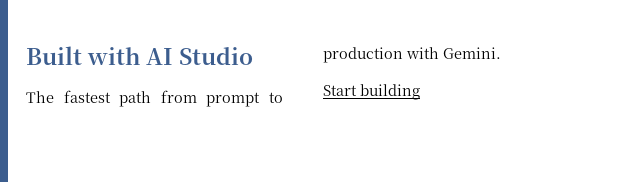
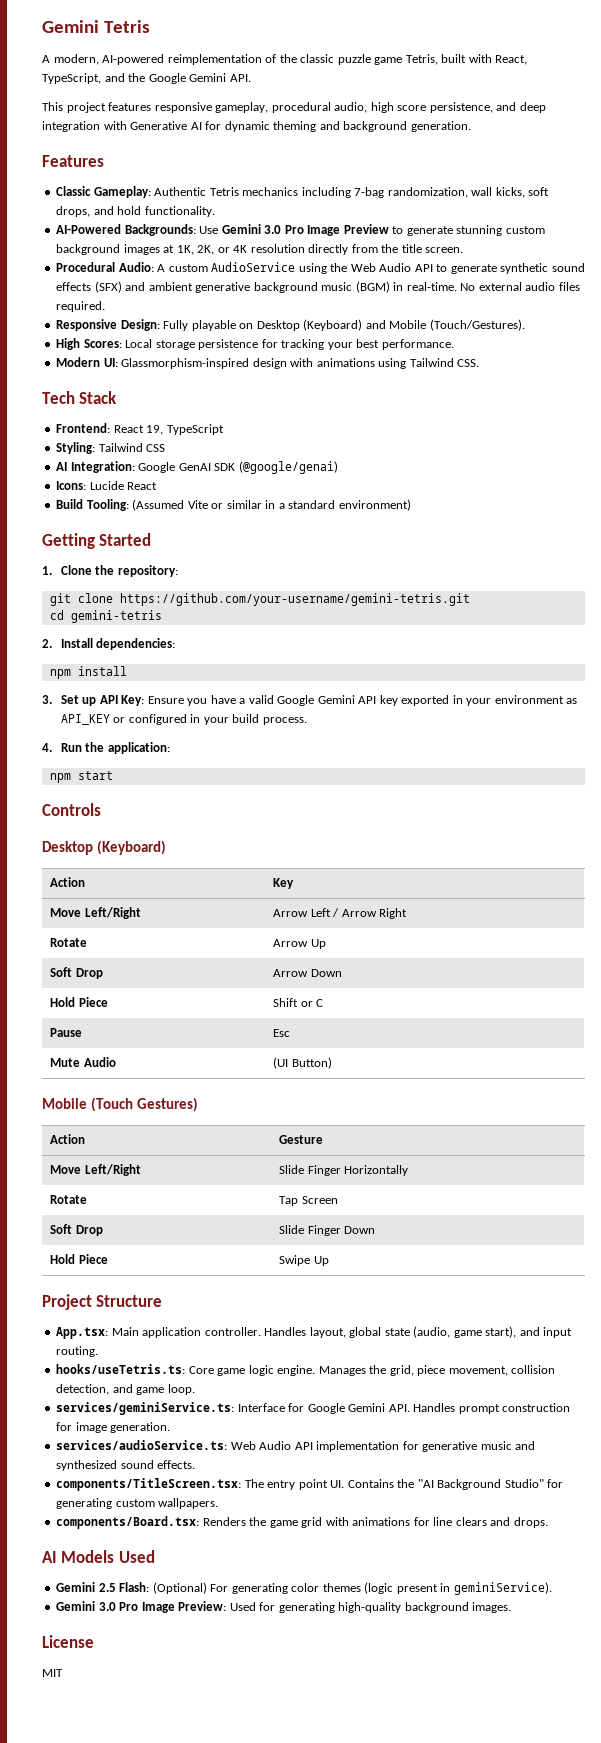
- Built with AI Studio
- The fastest path from prompt to production with Gemini.
- Start building
+ Gemini Tetris
+ A modern, AI-powered reimplementation of the classic puzzle game Tetris, built with React, TypeScript, and the Google Gemini API.
+ This project features responsive gameplay, procedural audio, high score persistence, and deep integration with Generative AI for dynamic theming and background generation.
+ Features
+ Classic Gameplay: Authentic Tetris mechanics including 7-bag randomization, wall kicks, soft drops, and hold functionality.
+ AI-Powered Backgrounds: Use Gemini 3.0 Pro Image Preview to generate stunning custom background images at 1K, 2K, or 4K resolution directly from the title screen.
+ Procedural Audio: A custom AudioService using the Web Audio API to generate synthetic sound effects (SFX) and ambient generative background music (BGM) in real-time. No external audio files required.
+ Responsive Design: Fully playable on Desktop (Keyboard) and Mobile (Touch/Gestures).
+ High Scores: Local storage persistence for tracking your best performance.
+ Modern UI: Glassmorphism-inspired design with animations using Tailwind CSS.
+ Tech Stack
+ Frontend: React 19, TypeScript
+ Styling: Tailwind CSS
+ AI Integration: Google GenAI SDK (@google/genai)
+ Icons: Lucide React
+ Build Tooling: (Assumed Vite or similar in a standard environment)
+ Getting Started
+ 1. Clone the repository:
+ git clone https://github.com/your-username/gemini-tetris.git
+ cd gemini-tetris
+ 2. Install dependencies:
+ npm install
+ 3. Set up API Key: Ensure you have a valid Google Gemini API key exported in your environment as API_KEY or configured in your build process.
+ 4. Run the application:
+ npm start
+ Controls
+ Desktop (Keyboard)
+ Action | Key
+ Move Left/Right | Arrow Left / Arrow Right
+ Rotate | Arrow Up
+ Soft Drop | Arrow Down
+ Hold Piece | Shift or C
+ Pause | Esc
+ Mute Audio | (UI Button)
+ Mobile (Touch Gestures)
+ Action | Gesture
+ Move Left/Right | Slide Finger Horizontally
+ Rotate | Tap Screen
+ Soft Drop | Slide Finger Down
+ Hold Piece | Swipe Up
+ Project Structure
+ App.tsx: Main application controller. Handles layout, global state (audio, game start), and input routing.
+ hooks/useTetris.ts: Core game logic engine. Manages the grid, piece movement, collision detection, and game loop.
+ services/geminiService.ts: Interface for Google Gemini API. Handles prompt construction for image generation.
+ services/audioService.ts: Web Audio API implementation for generative music and synthesized sound effects.
+ components/TitleScreen.tsx: The entry point UI. Contains the "AI Background Studio" for generating custom wallpapers.
+ components/Board.tsx: Renders the game grid with animations for line clears and drops.
+ AI Models Used
+ Gemini 2.5 Flash: (Optional) For generating color themes (logic present in geminiService).
+ Gemini 3.0 Pro Image Preview: Used for generating high-quality background images.
+ License
+ MIT

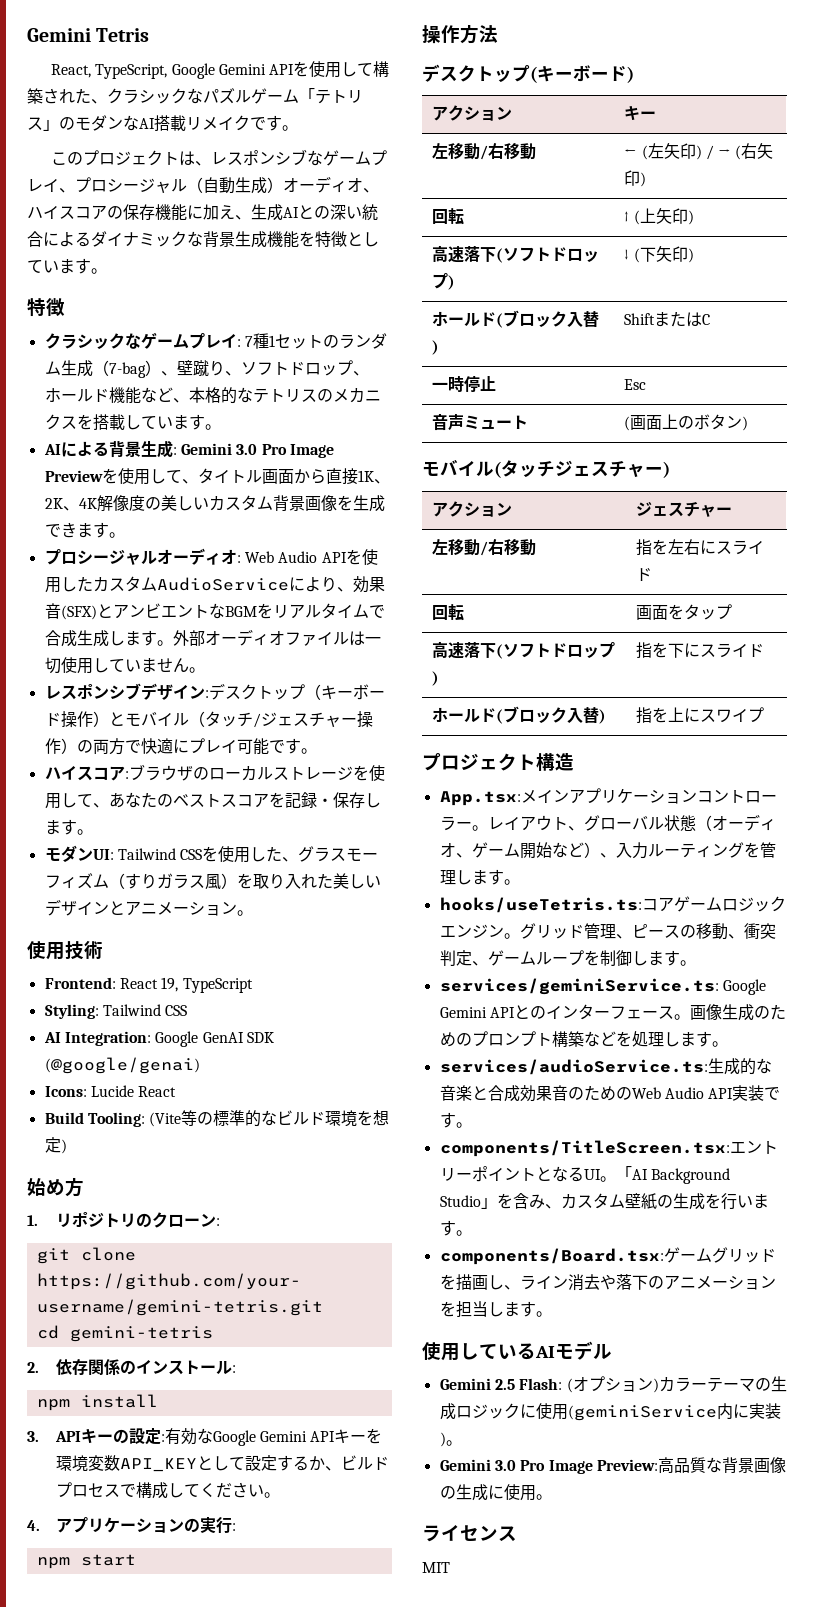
- A modern, AI-powered reimplementation of the classic puzzle game Tetris, built with React, TypeScript, and the Google Gemini API.
- This project features responsive gameplay, procedural audio, high score persistence, and deep integration with Generative AI for dynamic theming and background generation.
- Features
- Classic Gameplay: Authentic Tetris mechanics including 7-bag randomization, wall kicks, soft drops, and hold functionality.
- AI-Powered Backgrounds: Use Gemini 3.0 Pro Image Preview to generate stunning custom background images at 1K, 2K, or 4K resolution directly from the title screen.
- Procedural Audio: A custom AudioService using the Web Audio API to generate synthetic sound effects (SFX) and ambient generative background music (BGM) in real-time. No external audio files required.
- Responsive Design: Fully playable on Desktop (Keyboard) and Mobile (Touch/Gestures).
- High Scores: Local storage persistence for tracking your best performance.
- Modern UI: Glassmorphism-inspired design with animations using Tailwind CSS.
- Tech Stack
+ React, TypeScript, Google Gemini APIを使用して構築された、クラシックなパズルゲーム「テトリス」のモダンなAI搭載リメイクです。
+ このプロジェクトは、レスポンシブなゲームプレイ、プロシージャル（自動生成）オーディオ、ハイスコアの保存機能に加え、生成AIとの深い統合によるダイナミックな背景生成機能を特徴としています。
+ 特徴
+ クラシックなゲームプレイ: 7種1セットのランダム生成（7-bag）、壁蹴り、ソフトドロップ、ホールド機能など、本格的なテトリスのメカニクスを搭載しています。
+ AIによる背景生成: Gemini 3.0 Pro Image Previewを使用して、タイトル画面から直接1K、2K、4K解像度の美しいカスタム背景画像を生成できます。
+ プロシージャルオーディオ: Web Audio APIを使用したカスタムAudioServiceにより、効果音(SFX)とアンビエントなBGMをリアルタイムで合成生成します。外部オーディオファイルは一切使用していません。
+ レスポンシブデザイン:デスクトップ（キーボード操作）とモバイル（タッチ/ジェスチャー操作）の両方で快適にプレイ可能です。
+ ハイスコア:ブラウザのローカルストレージを使用して、あなたのベストスコアを記録・保存します。
+ モダンUI: Tailwind CSSを使用した、グラスモーフィズム（すりガラス風）を取り入れた美しいデザインとアニメーション。
+ 使用技術
- Build Tooling: (Assumed Vite or similar in a standard environment)
- Getting Started
- 1. Clone the repository:
+ Build Tooling: (Vite等の標準的なビルド環境を想定)
+ 始め方
+ 1.リポジトリのクローン:
- 2. Install dependencies:
+ 2.依存関係のインストール:
  npm install
- 3. Set up API Key: Ensure you have a valid Google Gemini API key exported in your environment as API_KEY or configured in your build process.
- 4. Run the application:
+ 3. APIキーの設定:有効なGoogle Gemini APIキーを環境変数API_KEYとして設定するか、ビルドプロセスで構成してください。
+ 4.アプリケーションの実行:
  npm start
- Controls
- Desktop (Keyboard)
- Action | Key
- Move Left/Right | Arrow Left / Arrow Right
- Rotate | Arrow Up
- Soft Drop | Arrow Down
- Hold Piece | Shift or C
+ 操作方法
+ デスクトップ(キーボード)
+ アクション | キー
+ 左移動/右移動 | ← (左矢印) / → (右矢印)
+ 回転 | ↑ (上矢印)
+ 高速落下(ソフトドロップ) | ↓ (下矢印)
+ ホールド(ブロック入替) | ShiftまたはC
- Pause | Esc
+ 一時停止 | Esc
- Mute Audio | (UI Button)
- Mobile (Touch Gestures)
- Action | Gesture
- Move Left/Right | Slide Finger Horizontally
- Rotate | Tap Screen
- Soft Drop | Slide Finger Down
- Hold Piece | Swipe Up
- Project Structure
- App.tsx: Main application controller. Handles layout, global state (audio, game start), and input routing.
- hooks/useTetris.ts: Core game logic engine. Manages the grid, piece movement, collision detection, and game loop.
- services/geminiService.ts: Interface for Google Gemini API. Handles prompt construction for image generation.
- services/audioService.ts: Web Audio API implementation for generative music and synthesized sound effects.
- components/TitleScreen.tsx: The entry point UI. Contains the "AI Background Studio" for generating custom wallpapers.
- components/Board.tsx: Renders the game grid with animations for line clears and drops.
- AI Models Used
- Gemini 2.5 Flash: (Optional) For generating color themes (logic present in geminiService).
+ 音声ミュート | (画面上のボタン)
+ モバイル(タッチジェスチャー)
+ アクション | ジェスチャー
+ 左移動/右移動 | 指を左右にスライド
+ 回転 | 画面をタップ
+ 高速落下(ソフトドロップ) | 指を下にスライド
+ ホールド(ブロック入替) | 指を上にスワイプ
+ プロジェクト構造
+ App.tsx:メインアプリケーションコントローラー。レイアウト、グローバル状態（オーディオ、ゲーム開始など）、入力ルーティングを管理します。
+ hooks/useTetris.ts:コアゲームロジックエンジン。グリッド管理、ピースの移動、衝突判定、ゲームループを制御します。
+ services/geminiService.ts: Google Gemini APIとのインターフェース。画像生成のためのプロンプト構築などを処理します。
+ services/audioService.ts:生成的な音楽と合成効果音のためのWeb Audio API実装です。
+ components/TitleScreen.tsx:エントリーポイントとなるUI。「AI Background Studio」を含み、カスタム壁紙の生成を行います。
+ components/Board.tsx:ゲームグリッドを描画し、ライン消去や落下のアニメーションを担当します。
+ 使用しているAIモデル
+ Gemini 2.5 Flash: (オプション)カラーテーマの生成ロジックに使用(geminiService内に実装)。
- Gemini 3.0 Pro Image Preview: Used for generating high-quality background images.
- License
+ Gemini 3.0 Pro Image Preview:高品質な背景画像の生成に使用。
+ ライセンス

